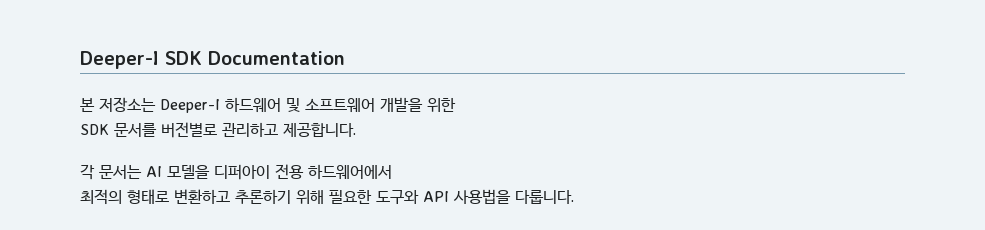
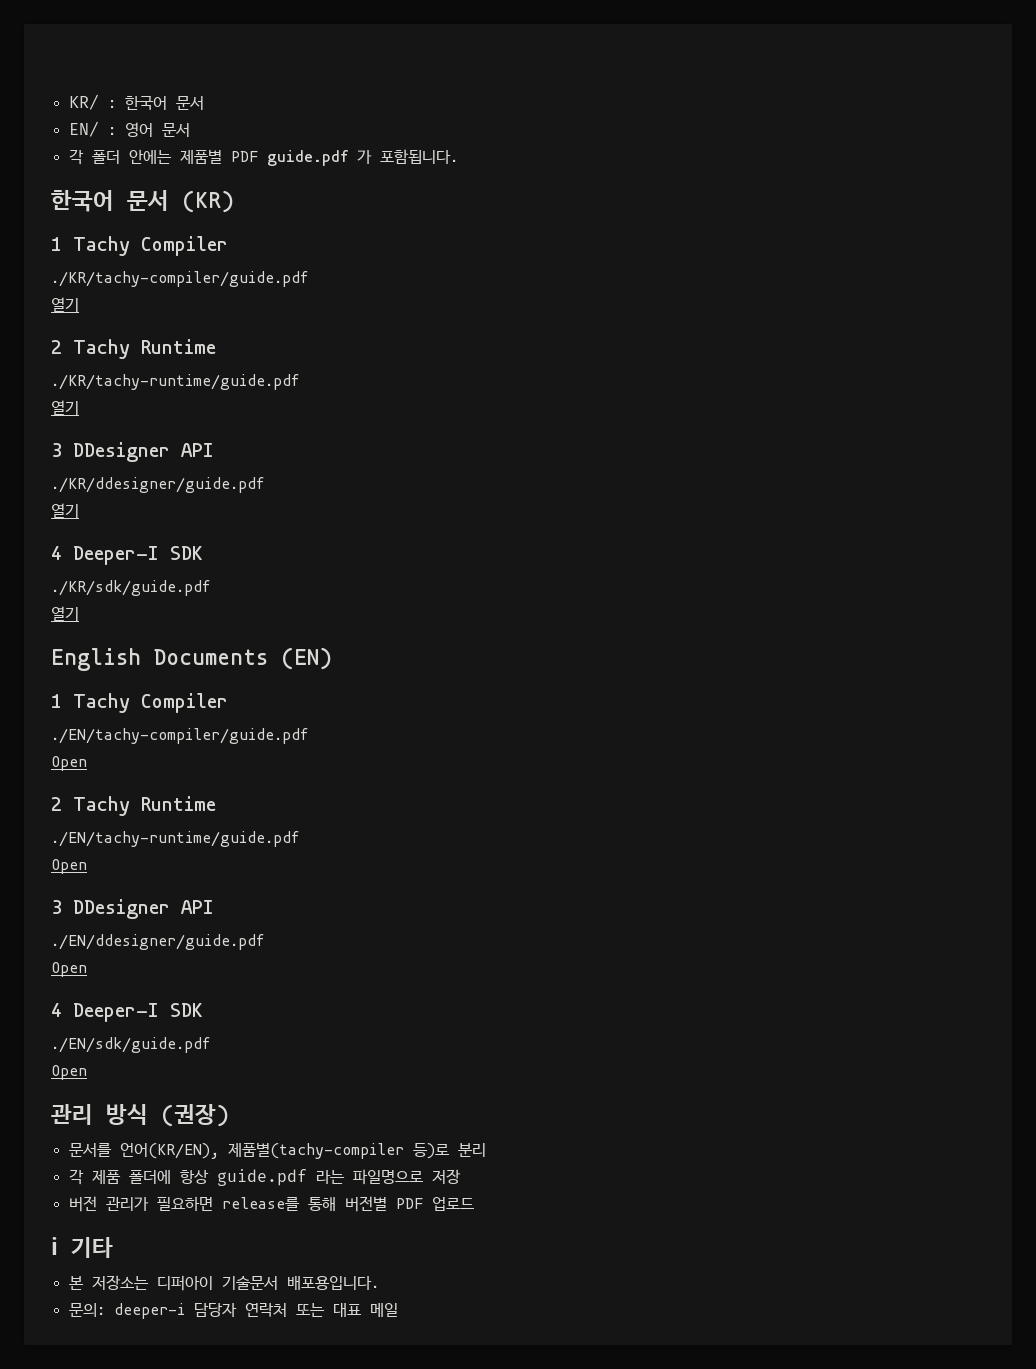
- Deeper-I SDK Documentation
- 본 저장소는 Deeper-I 하드웨어 및 소프트웨어 개발을 위한
- SDK 문서를 버전별로 관리하고 제공합니다.
- 각 문서는 AI 모델을 디퍼아이 전용 하드웨어에서
- 최적의 형태로 변환하고 추론하기 위해 필요한 도구와 API 사용법을 다룹니다.
+ KR/ : 한국어 문서
+ EN/ : 영어 문서
+ 각 폴더 안에는 제품별 PDF guide.pdf 가 포함됩니다.
+ 한국어 문서 (KR)
+ 1 Tachy Compiler
+ ./KR/tachy-compiler/guide.pdf
+ 열기
+ 2 Tachy Runtime
+ ./KR/tachy-runtime/guide.pdf
+ 열기
+ 3 DDesigner API
+ ./KR/ddesigner/guide.pdf
+ 열기
+ 4 Deeper-I SDK
+ ./KR/sdk/guide.pdf
+ 열기
+ English Documents (EN)
+ 1 Tachy Compiler
+ ./EN/tachy-compiler/guide.pdf
+ Open
+ 2 Tachy Runtime
+ ./EN/tachy-runtime/guide.pdf
+ Open
+ 3 DDesigner API
+ ./EN/ddesigner/guide.pdf
+ Open
+ 4 Deeper-I SDK
+ ./EN/sdk/guide.pdf
+ Open
+ 관리 방식 (권장)
+ 문서를 언어(KR/EN), 제품별(tachy-compiler 등)로 분리
+ 각 제품 폴더에 항상 guide.pdf 라는 파일명으로 저장
+ 버전 관리가 필요하면 release를 통해 버전별 PDF 업로드
+ ℹ 기타
+ 본 저장소는 디퍼아이 기술문서 배포용입니다.
+ 문의: deeper-i 담당자 연락처 또는 대표 메일

